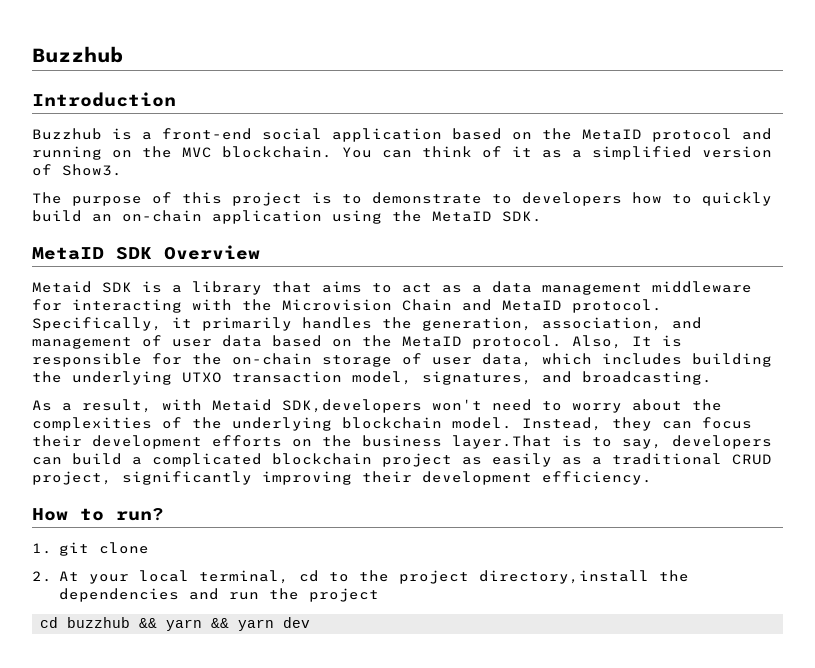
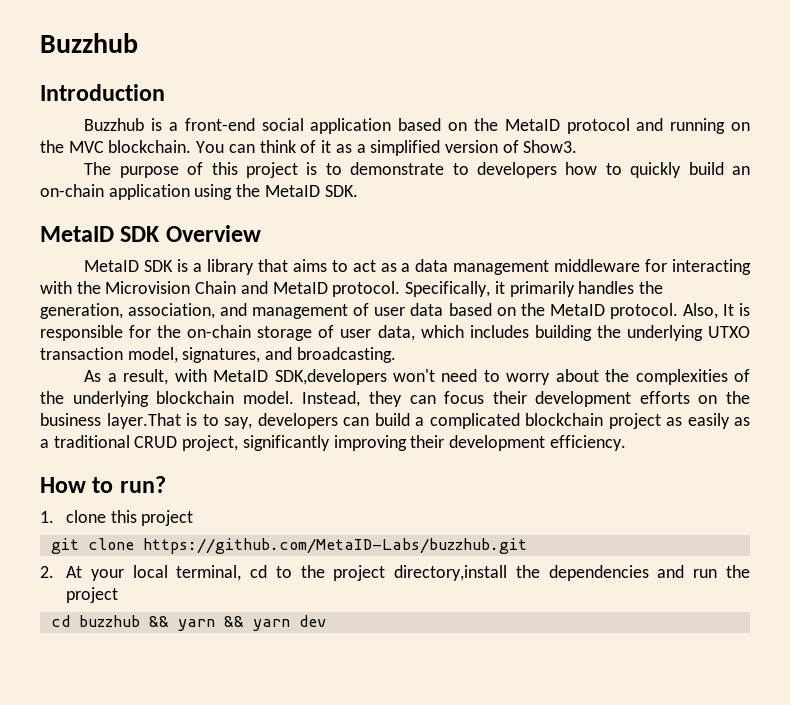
- Metaid SDK is a library that aims to act as a data management middleware for interacting with the Microvision Chain and MetaID protocol.
+ MetaID SDK is a library that aims to act as a data management middleware for interacting with the Microvision Chain and MetaID protocol.
- As a result, with Metaid SDK,developers won't need to worry about the complexities of the underlying blockchain model.
+ As a result, with MetaID SDK,developers won't need to worry about the complexities of the underlying blockchain model.
- 1. git clone
+ 1. clone this project
+ git clone https://github.com/MetaID-Labs/buzzhub.git

